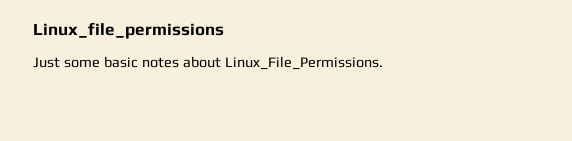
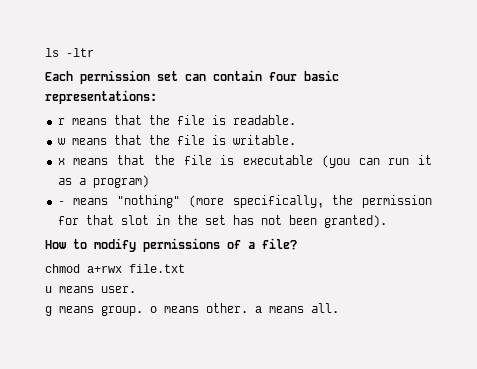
- Linux_file_permissions
- Just some basic notes about Linux_File_Permissions.
+ ls -ltr
+ Each permission set can contain four basic representations:
+ r means that the file is readable.
+ w means that the file is writable.
+ x means that the file is executable (you can run it as a program)
+ - means "nothing" (more specifically, the permission for that slot in the set has not been granted).
+ How to modify permissions of a file?
+ chmod a+rwx file.txt
+ u means user.
+ g means group. o means other. a means all.

